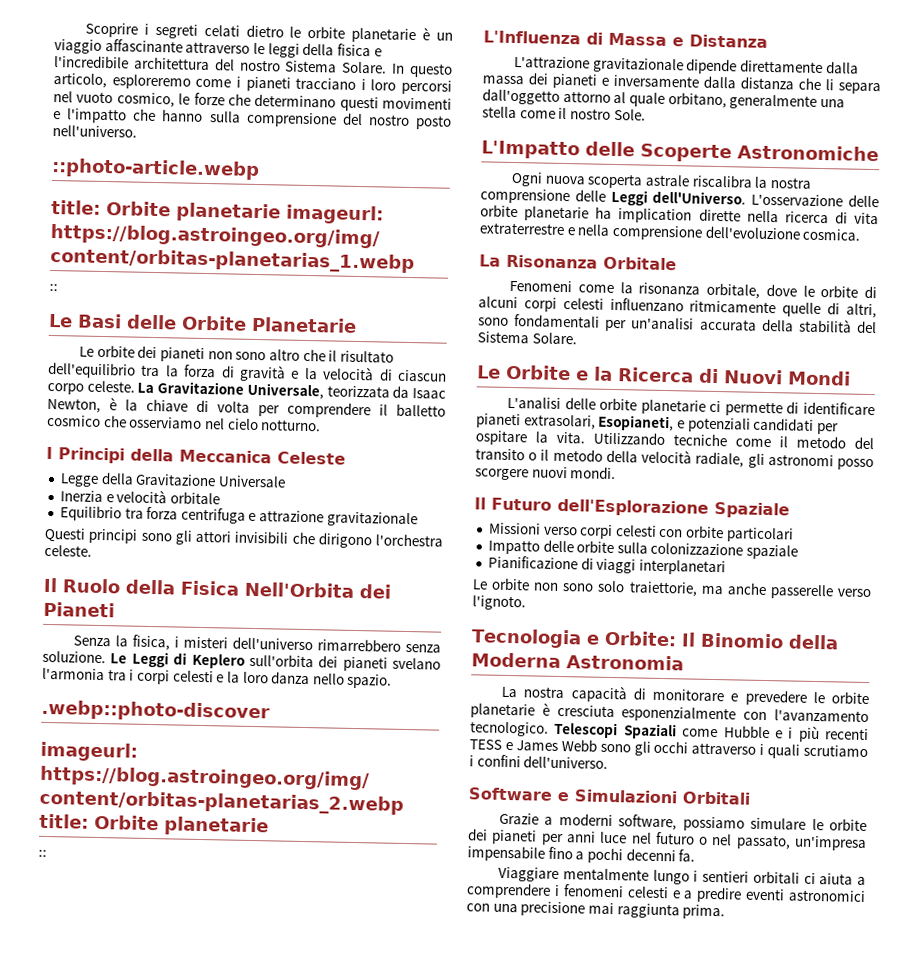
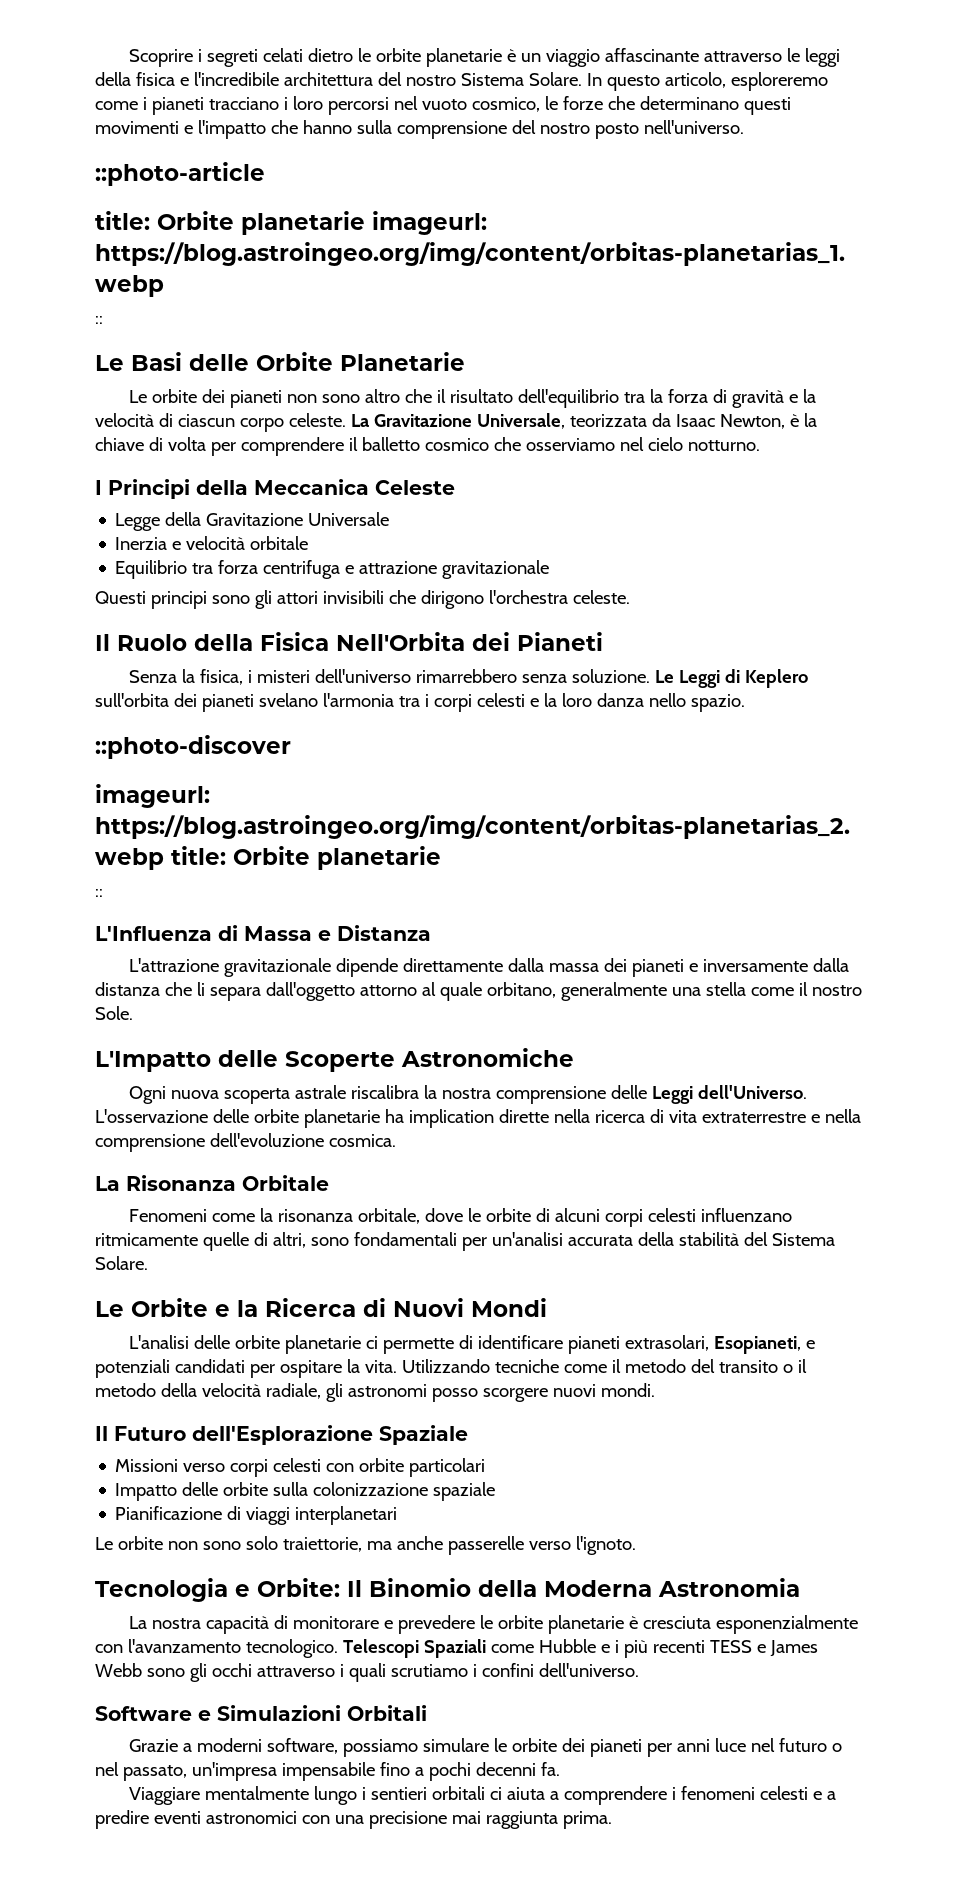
- ::photo-article.webp
+ ::photo-article
- .webp::photo-discover
+ ::photo-discover

